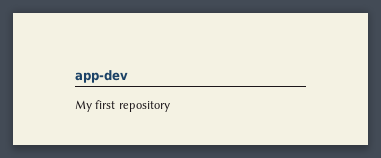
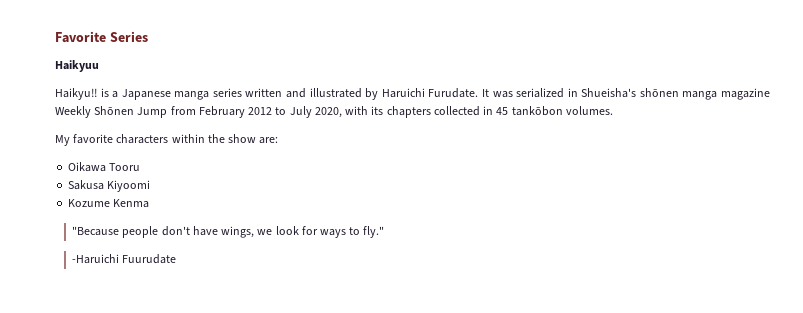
- app-dev
- My first repository
+ Favorite Series
+ Haikyuu
+ Haikyu!! is a Japanese manga series written and illustrated by Haruichi Furudate. It was serialized in Shueisha's shōnen manga magazine Weekly Shōnen Jump from February 2012 to July 2020, with its chapters collected in 45 tankōbon volumes.
+ My favorite characters within the show are:
+ Oikawa Tooru
+ Sakusa Kiyoomi
+ Kozume Kenma
+ "Because people don't have wings, we look for ways to fly."
+ -Haruichi Fuurudate

